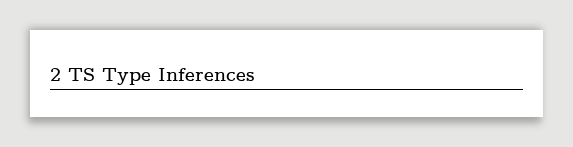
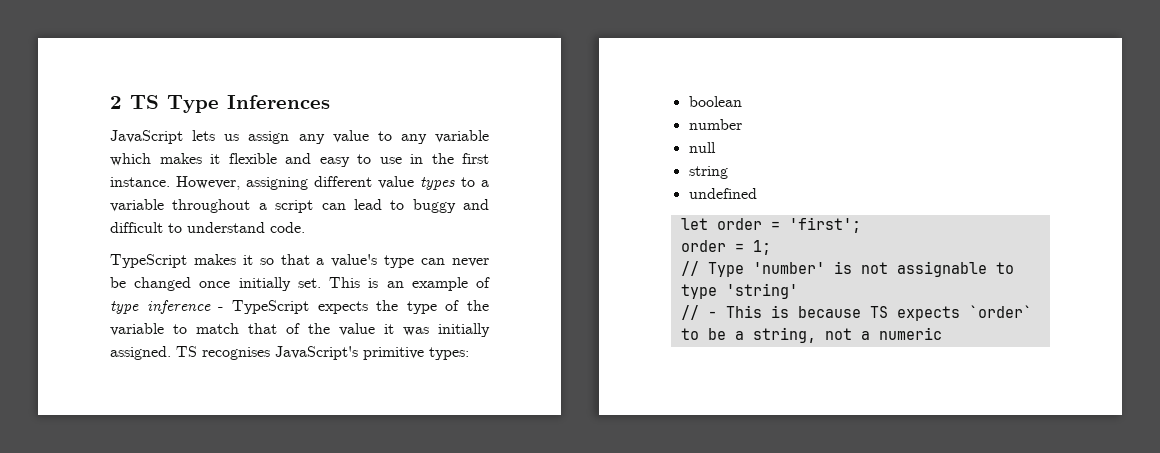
+ JavaScript lets us assign any value to any variable which makes it flexible and easy to use in the first instance. However, assigning different value types to a variable throughout a script can lead to buggy and difficult to understand code.
+ TypeScript makes it so that a value's type can never be changed once initially set. This is an example of type inference - TypeScript expects the type of the variable to match that of the value it was initially assigned. TS recognises JavaScript's primitive types:
+ boolean
+ number
+ null
+ string
+ undefined
+ let order = 'first';
+ order = 1;
+ // Type 'number' is not assignable to type 'string'
+ // - This is because TS expects `order` to be a string, not a numeric

